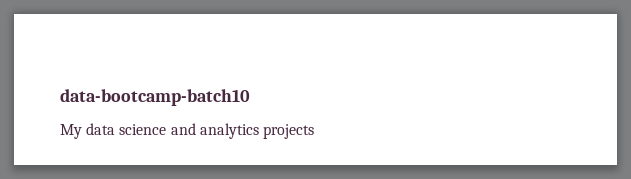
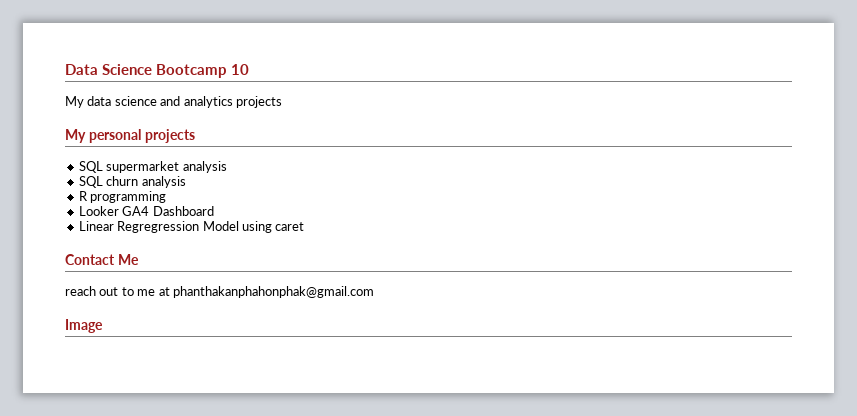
- data-bootcamp-batch10
+ Data Science Bootcamp 10
+ My personal projects
+ SQL supermarket analysis
+ SQL churn analysis
+ R programming
+ Looker GA4 Dashboard
+ Linear Regregression Model using caret
+ Contact Me
+ reach out to me at phanthakanphahonphak@gmail.com
+ Image

